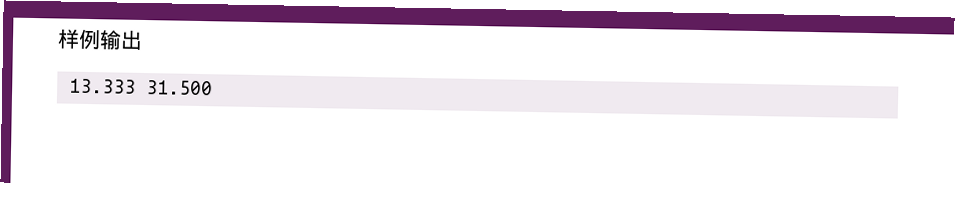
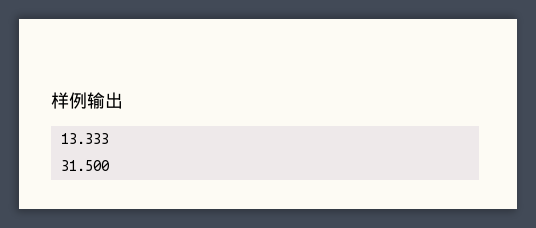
- 13.333 31.500
+ 13.333
+ 31.500

